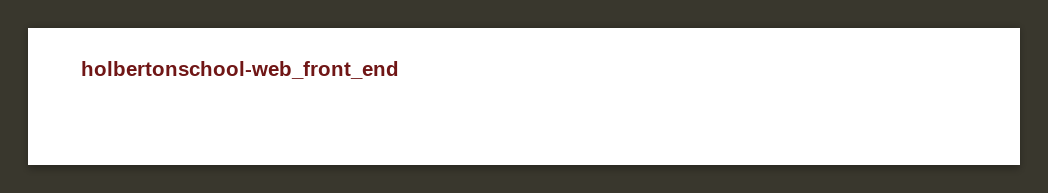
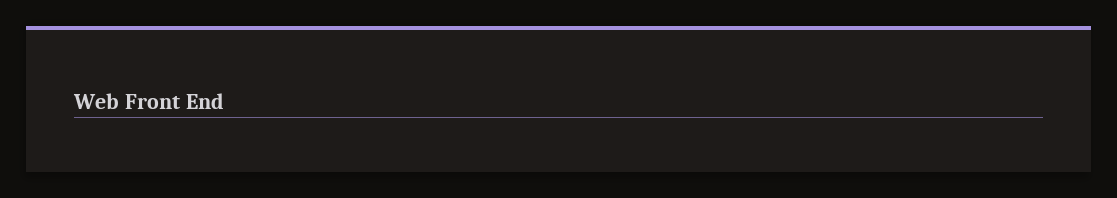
- holbertonschool-web_front_end
+ Web Front End

